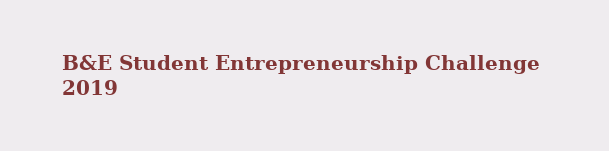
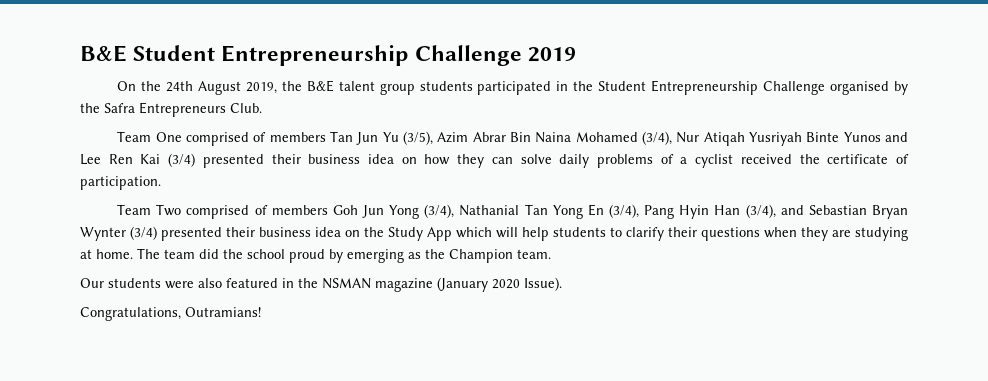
+ On the 24th August 2019, the B&E talent group students participated in the Student Entrepreneurship Challenge organised by the Safra Entrepreneurs Club.
+ Team One comprised of members Tan Jun Yu (3/5), Azim Abrar Bin Naina Mohamed (3/4), Nur Atiqah Yusriyah Binte Yunos and Lee Ren Kai (3/4) presented their business idea on how they can solve daily problems of a cyclist received the certificate of participation.
+ Team Two comprised of members Goh Jun Yong (3/4), Nathanial Tan Yong En (3/4), Pang Hyin Han (3/4), and Sebastian Bryan Wynter (3/4) presented their business idea on the Study App which will help students to clarify their questions when they are studying at home. The team did the school proud by emerging as the Champion team.
+ Our students were also featured in the NSMAN magazine (January 2020 Issue).
+ Congratulations, Outramians!

